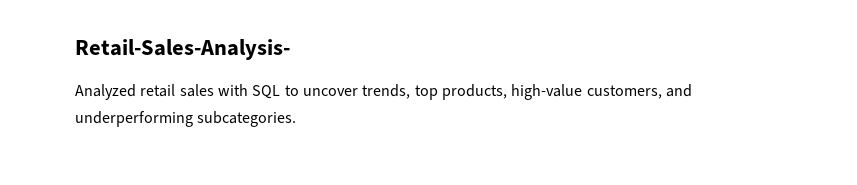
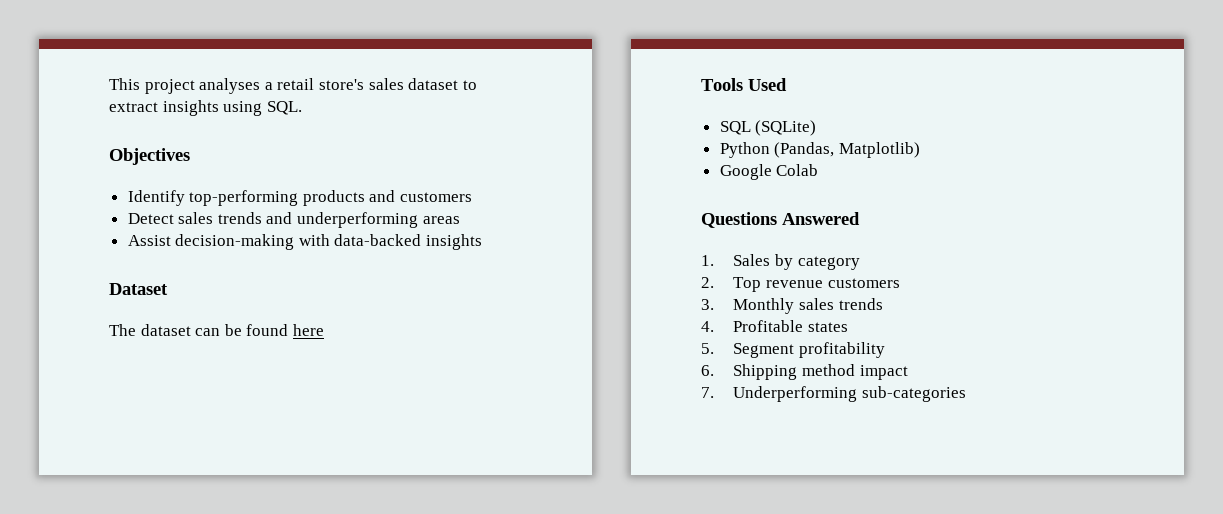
- Retail-Sales-Analysis-
- Analyzed retail sales with SQL to uncover trends, top products, high-value customers, and underperforming subcategories.
+ This project analyses a retail store's sales dataset to extract insights using SQL.
+ Objectives
+ Identify top-performing products and customers
+ Detect sales trends and underperforming areas
+ Assist decision-making with data-backed insights
+ Dataset
+ The dataset can be found here
+ Tools Used
+ SQL (SQLite)
+ Python (Pandas, Matplotlib)
+ Google Colab
+ Questions Answered
+ 1. Sales by category
+ 2. Top revenue customers
+ 3. Monthly sales trends
+ 4. Profitable states
+ 5. Segment profitability
+ 6. Shipping method impact
+ 7. Underperforming sub-categories

